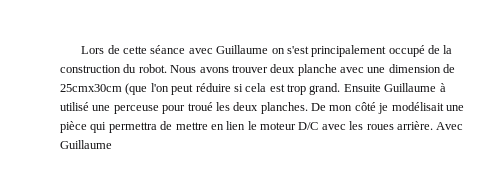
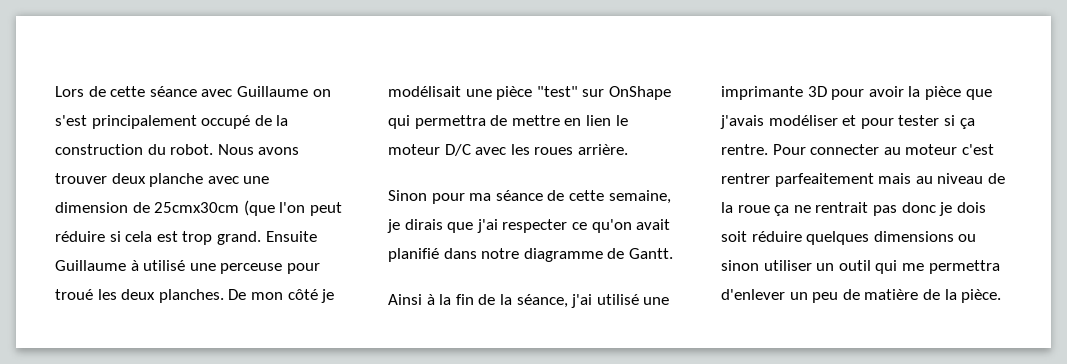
- De mon côté je modélisait une pièce qui permettra de mettre en lien le moteur D/C avec les roues arrière. Avec Guillaume
+ De mon côté je modélisait une pièce "test" sur OnShape qui permettra de mettre en lien le moteur D/C avec les roues arrière.
+ Sinon pour ma séance de cette semaine, je dirais que j'ai respecter ce qu'on avait planifié dans notre diagramme de Gantt.
+ Ainsi à la fin de la séance, j'ai utilisé une imprimante 3D pour avoir la pièce que j'avais modéliser et pour tester si ça rentre. Pour connecter au moteur c'est rentrer parfeaitement mais au niveau de la roue ça ne rentrait pas donc je dois soit réduire quelques dimensions ou sinon utiliser un outil qui me permettra d'enlever un peu de matière de la pièce.

